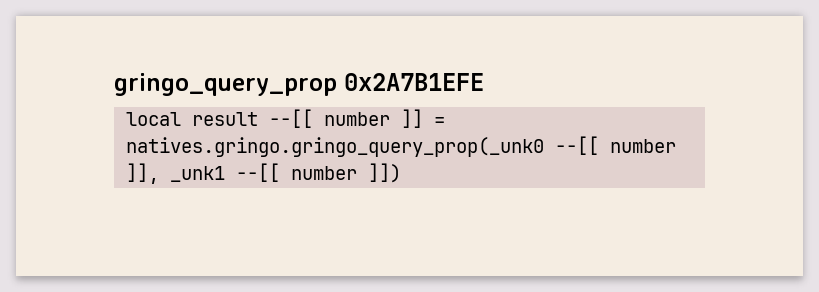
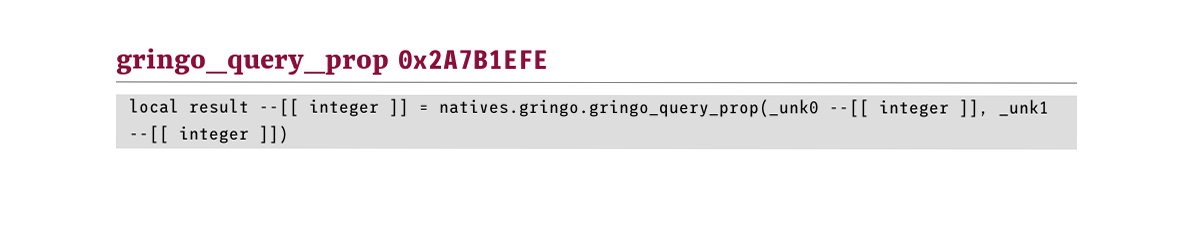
- local result --[[ number ]] = natives.gringo.gringo_query_prop(_unk0 --[[ number ]], _unk1 --[[ number ]])
+ local result --[[ integer ]] = natives.gringo.gringo_query_prop(_unk0 --[[ integer ]], _unk1 --[[ integer ]])

